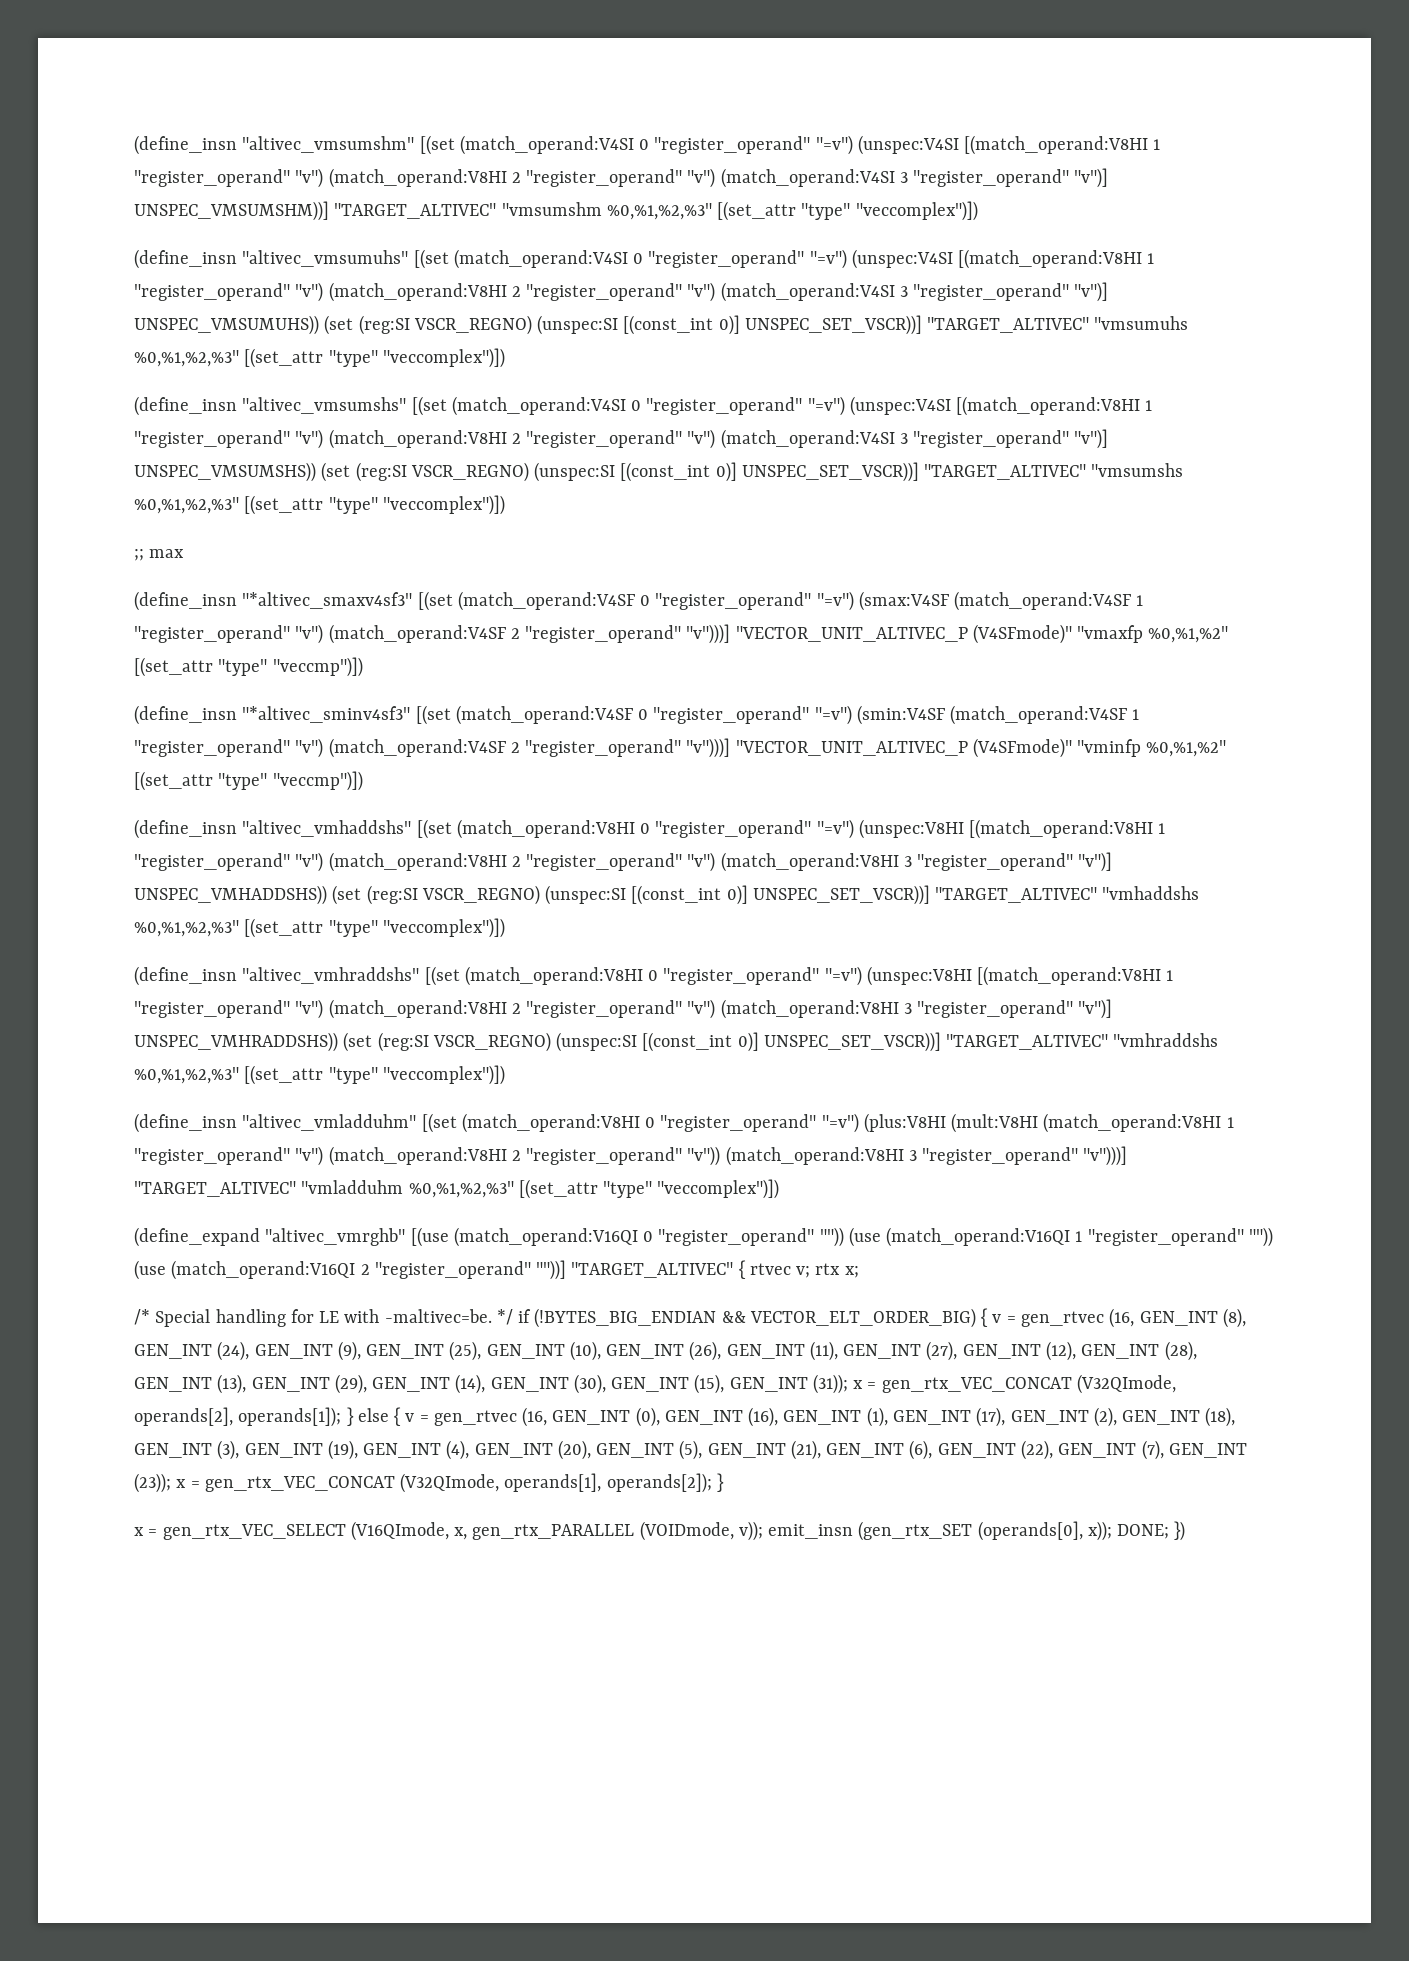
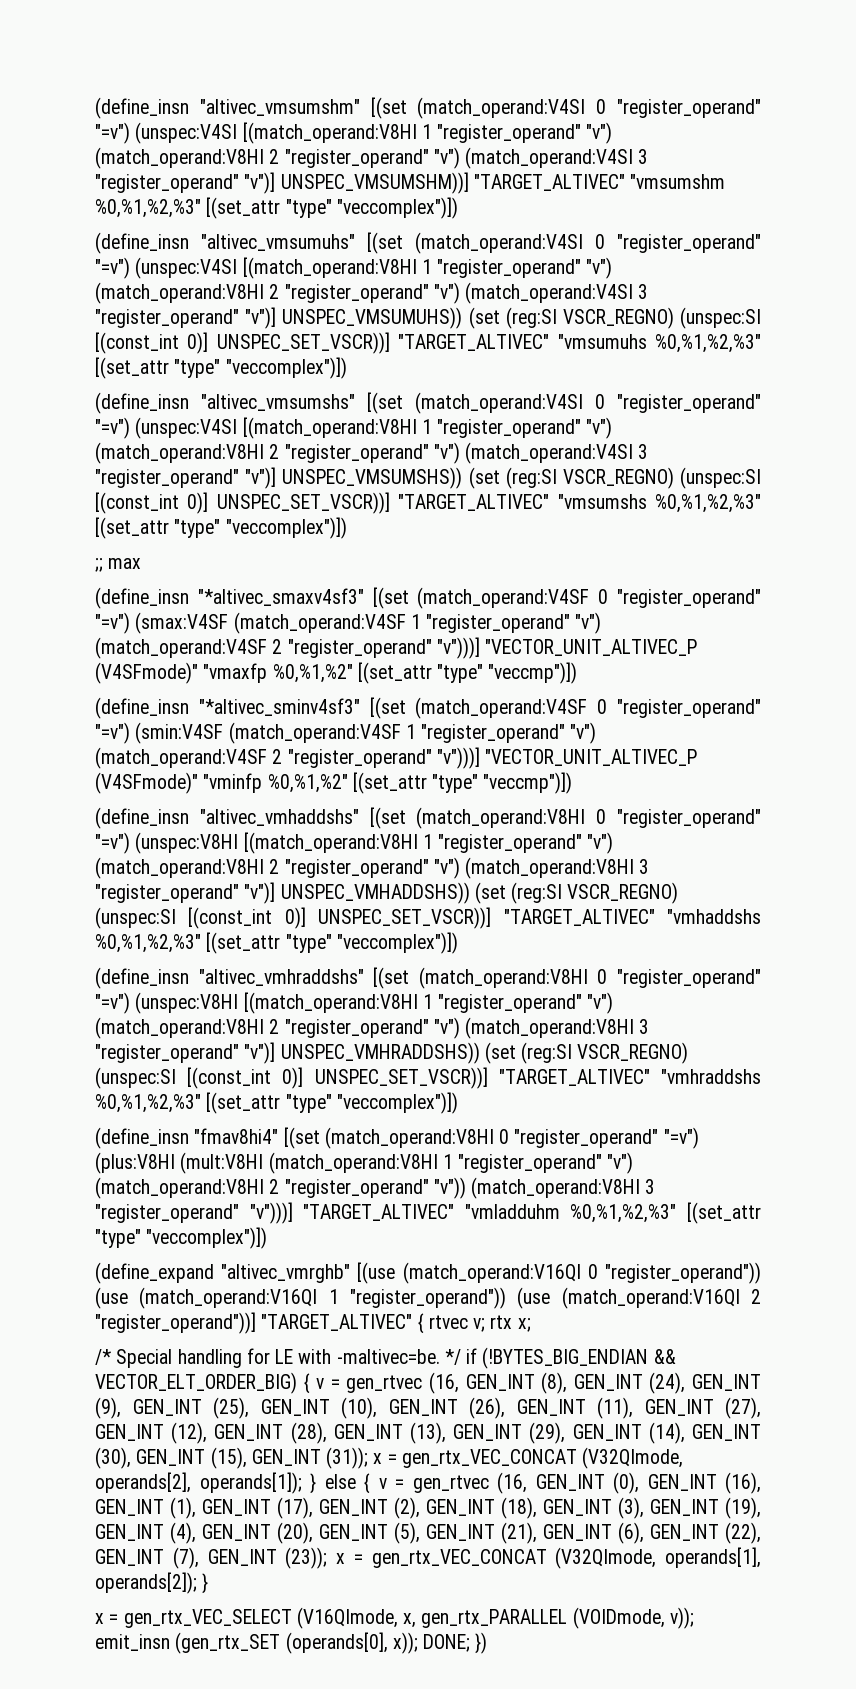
- (define_insn "altivec_vmladduhm" [(set (match_operand:V8HI 0 "register_operand" "=v") (plus:V8HI (mult:V8HI (match_operand:V8HI 1 "register_operand" "v") (match_operand:V8HI 2 "register_operand" "v")) (match_operand:V8HI 3 "register_operand" "v")))] "TARGET_ALTIVEC" "vmladduhm %0,%1,%2,%3" [(set_attr "type" "veccomplex")])
+ (define_insn "fmav8hi4" [(set (match_operand:V8HI 0 "register_operand" "=v") (plus:V8HI (mult:V8HI (match_operand:V8HI 1 "register_operand" "v") (match_operand:V8HI 2 "register_operand" "v")) (match_operand:V8HI 3 "register_operand" "v")))] "TARGET_ALTIVEC" "vmladduhm %0,%1,%2,%3" [(set_attr "type" "veccomplex")])
- (define_expand "altivec_vmrghb" [(use (match_operand:V16QI 0 "register_operand" "")) (use (match_operand:V16QI 1 "register_operand" "")) (use (match_operand:V16QI 2 "register_operand" ""))] "TARGET_ALTIVEC" { rtvec v; rtx x;
+ (define_expand "altivec_vmrghb" [(use (match_operand:V16QI 0 "register_operand")) (use (match_operand:V16QI 1 "register_operand")) (use (match_operand:V16QI 2 "register_operand"))] "TARGET_ALTIVEC" { rtvec v; rtx x;

